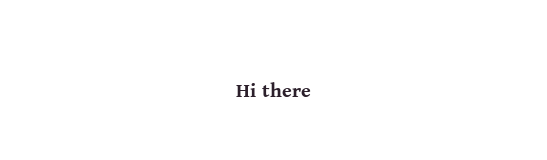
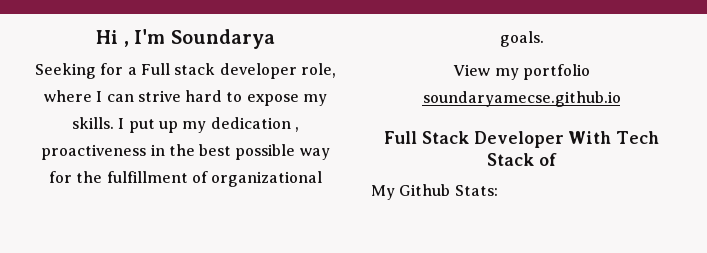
- Hi there
+ Hi , I'm Soundarya
+ Seeking for a Full stack developer role, where I can strive hard to expose my skills. I put up my dedication , proactiveness in the best possible way for the fulfillment of organizational goals.
+ View my portfolio soundaryamecse.github.io
+ Full Stack Developer With Tech Stack of
+ My Github Stats:

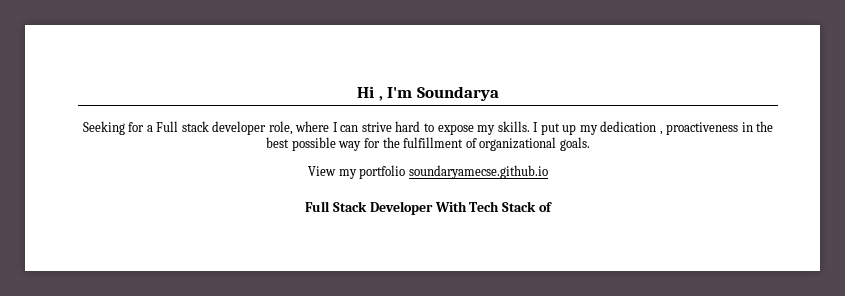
- My Github Stats:

